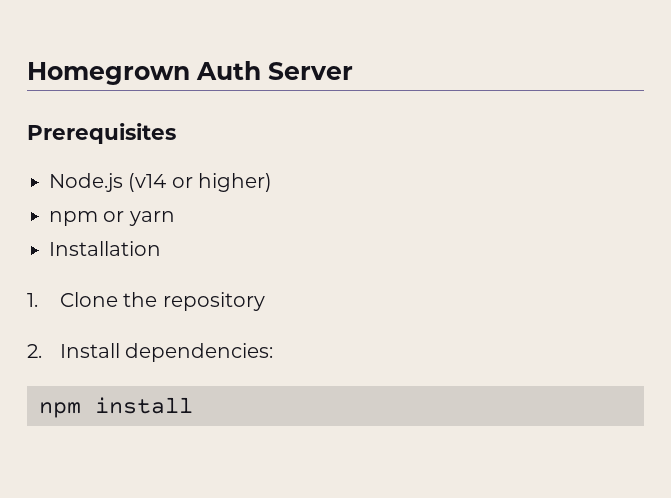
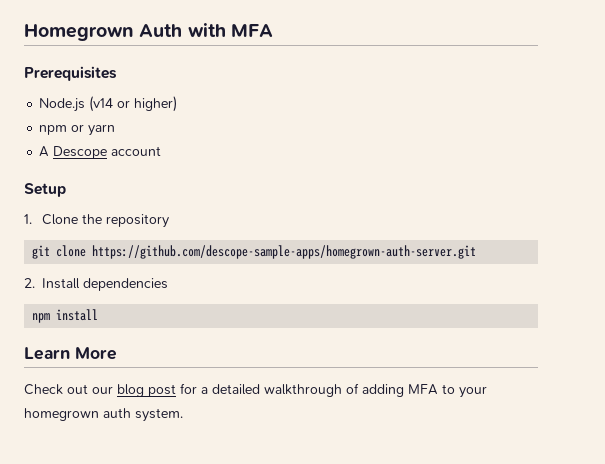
- Homegrown Auth Server
+ Homegrown Auth with MFA
- Installation
+ A Descope account
+ Setup
+ git clone https://github.com/descope-sample-apps/homegrown-auth-server.git
- 2. Install dependencies:
+ 2. Install dependencies
+ Learn More
+ Check out our blog post for a detailed walkthrough of adding MFA to your homegrown auth system.

